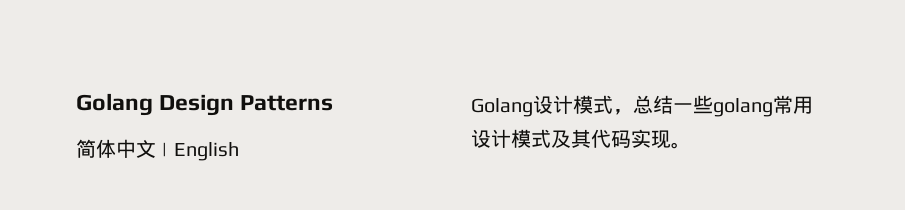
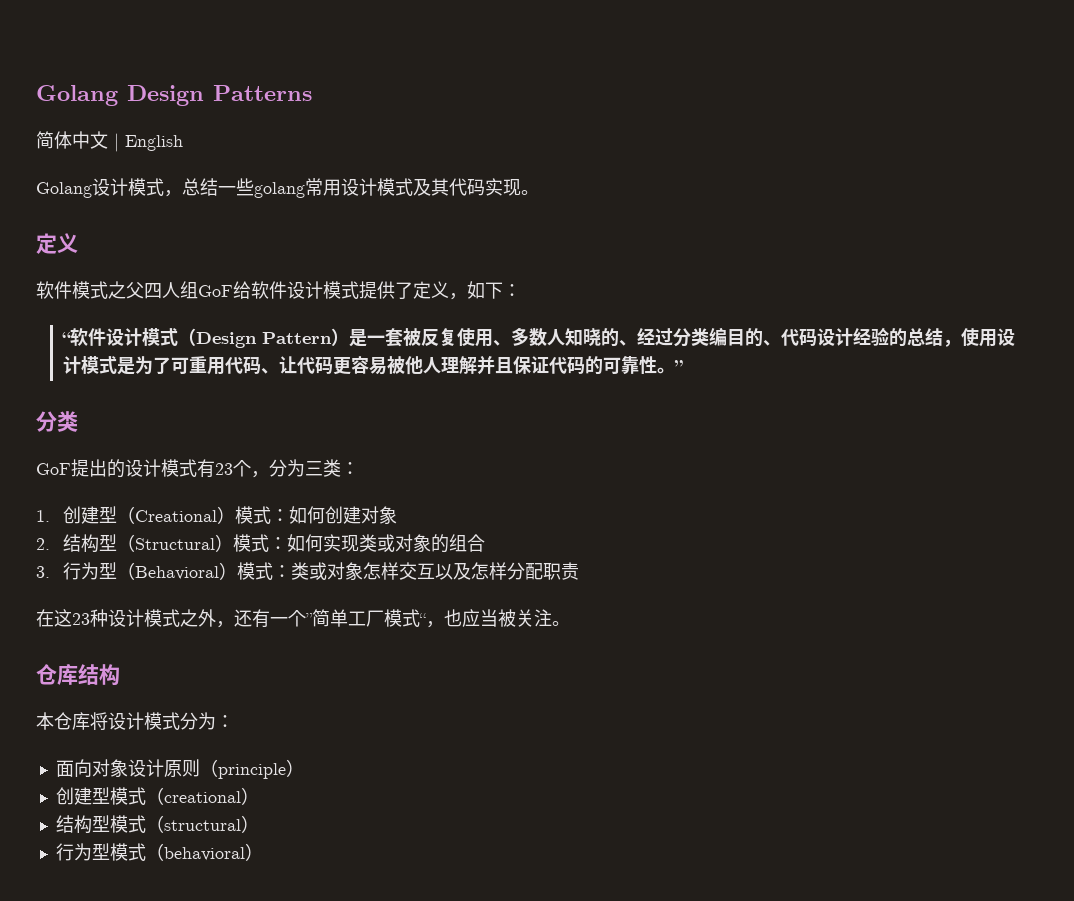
  Golang设计模式，总结一些golang常用设计模式及其代码实现。
+ 定义
+ 软件模式之父四人组GoF给软件设计模式提供了定义，如下：
+ “软件设计模式（Design Pattern）是一套被反复使用、多数人知晓的、经过分类编目的、代码设计经验的总结，使用设计模式是为了可重用代码、让代码更容易被他人理解并且保证代码的可靠性。”
+ 分类
+ GoF提出的设计模式有23个，分为三类：
+ 1.创建型（Creational）模式：如何创建对象
+ 2.结构型（Structural）模式：如何实现类或对象的组合
+ 3.行为型（Behavioral）模式：类或对象怎样交互以及怎样分配职责
+ 在这23种设计模式之外，还有一个”简单工厂模式“，也应当被关注。
+ 仓库结构
+ 本仓库将设计模式分为：
+ 面向对象设计原则（principle）
+ 创建型模式（creational）
+ 结构型模式（structural）
+ 行为型模式（behavioral）

